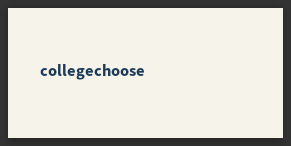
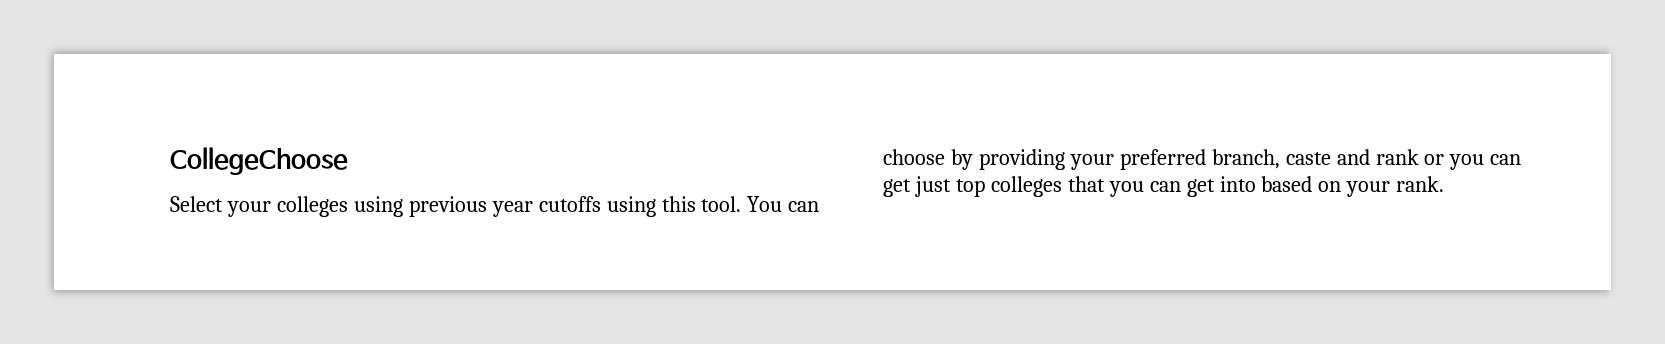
- collegechoose
+ CollegeChoose
+ Select your colleges using previous year cutoffs using this tool. You can choose by providing your preferred branch, caste and rank or you can get just top colleges that you can get into based on your rank.

